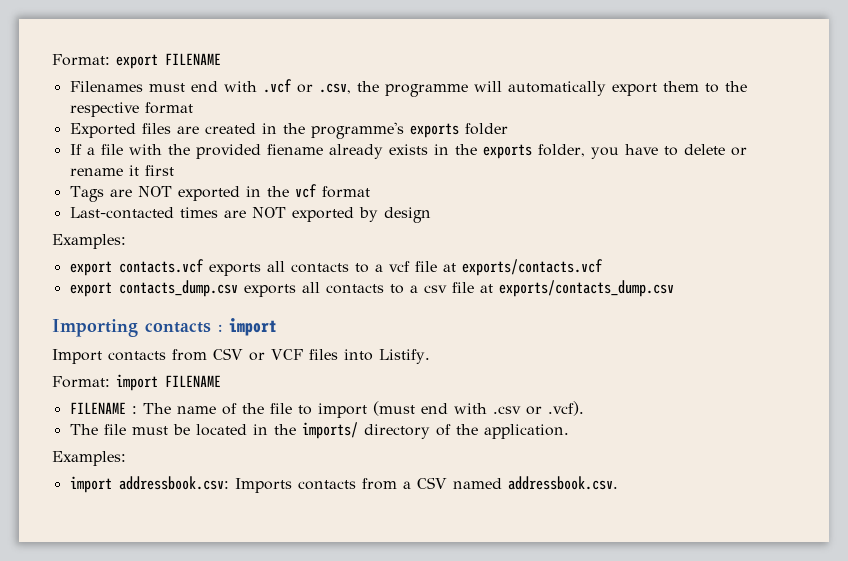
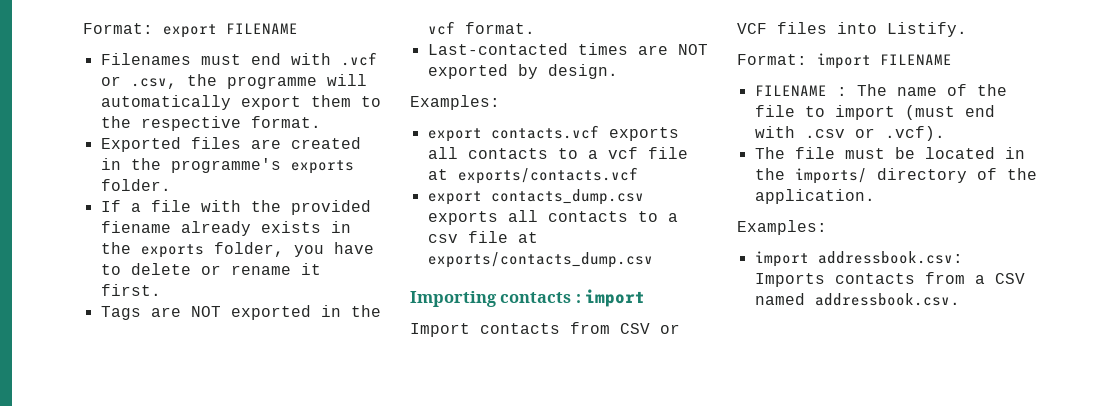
- Filenames must end with .vcf or .csv, the programme will automatically export them to the respective format
+ Filenames must end with .vcf or .csv, the programme will automatically export them to the respective format.
- Exported files are created in the programme's exports folder
+ Exported files are created in the programme's exports folder.
- If a file with the provided fiename already exists in the exports folder, you have to delete or rename it first
+ If a file with the provided fiename already exists in the exports folder, you have to delete or rename it first.
- Tags are NOT exported in the vcf format
+ Tags are NOT exported in the vcf format.
- Last-contacted times are NOT exported by design
+ Last-contacted times are NOT exported by design.

